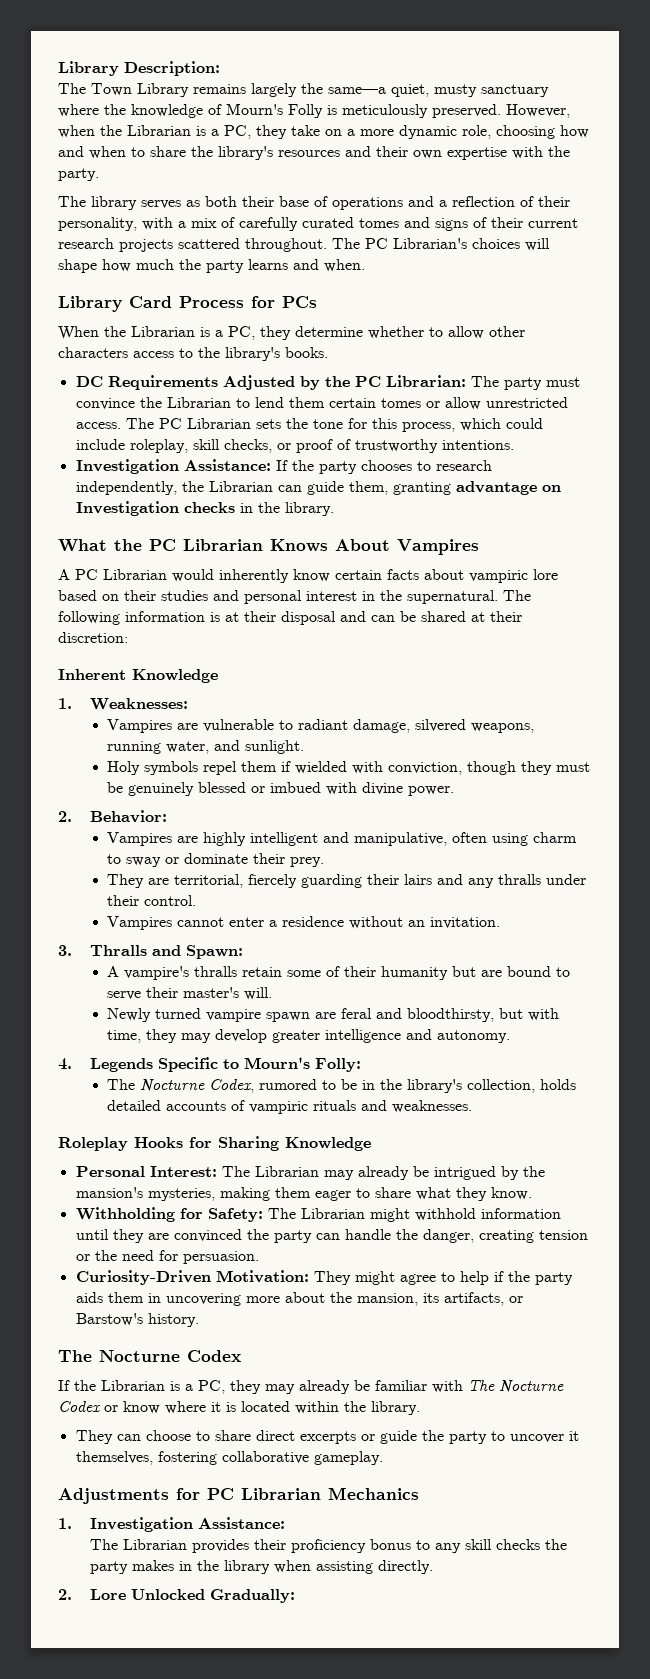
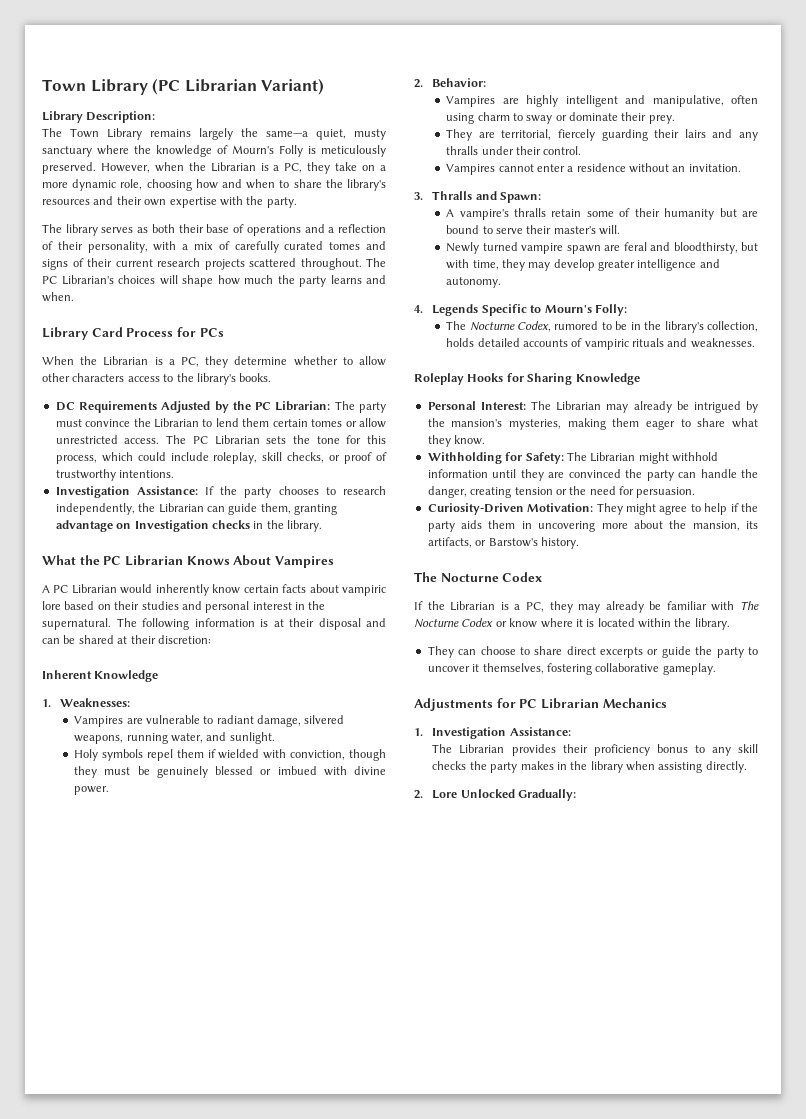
+ Town Library (PC Librarian Variant)

